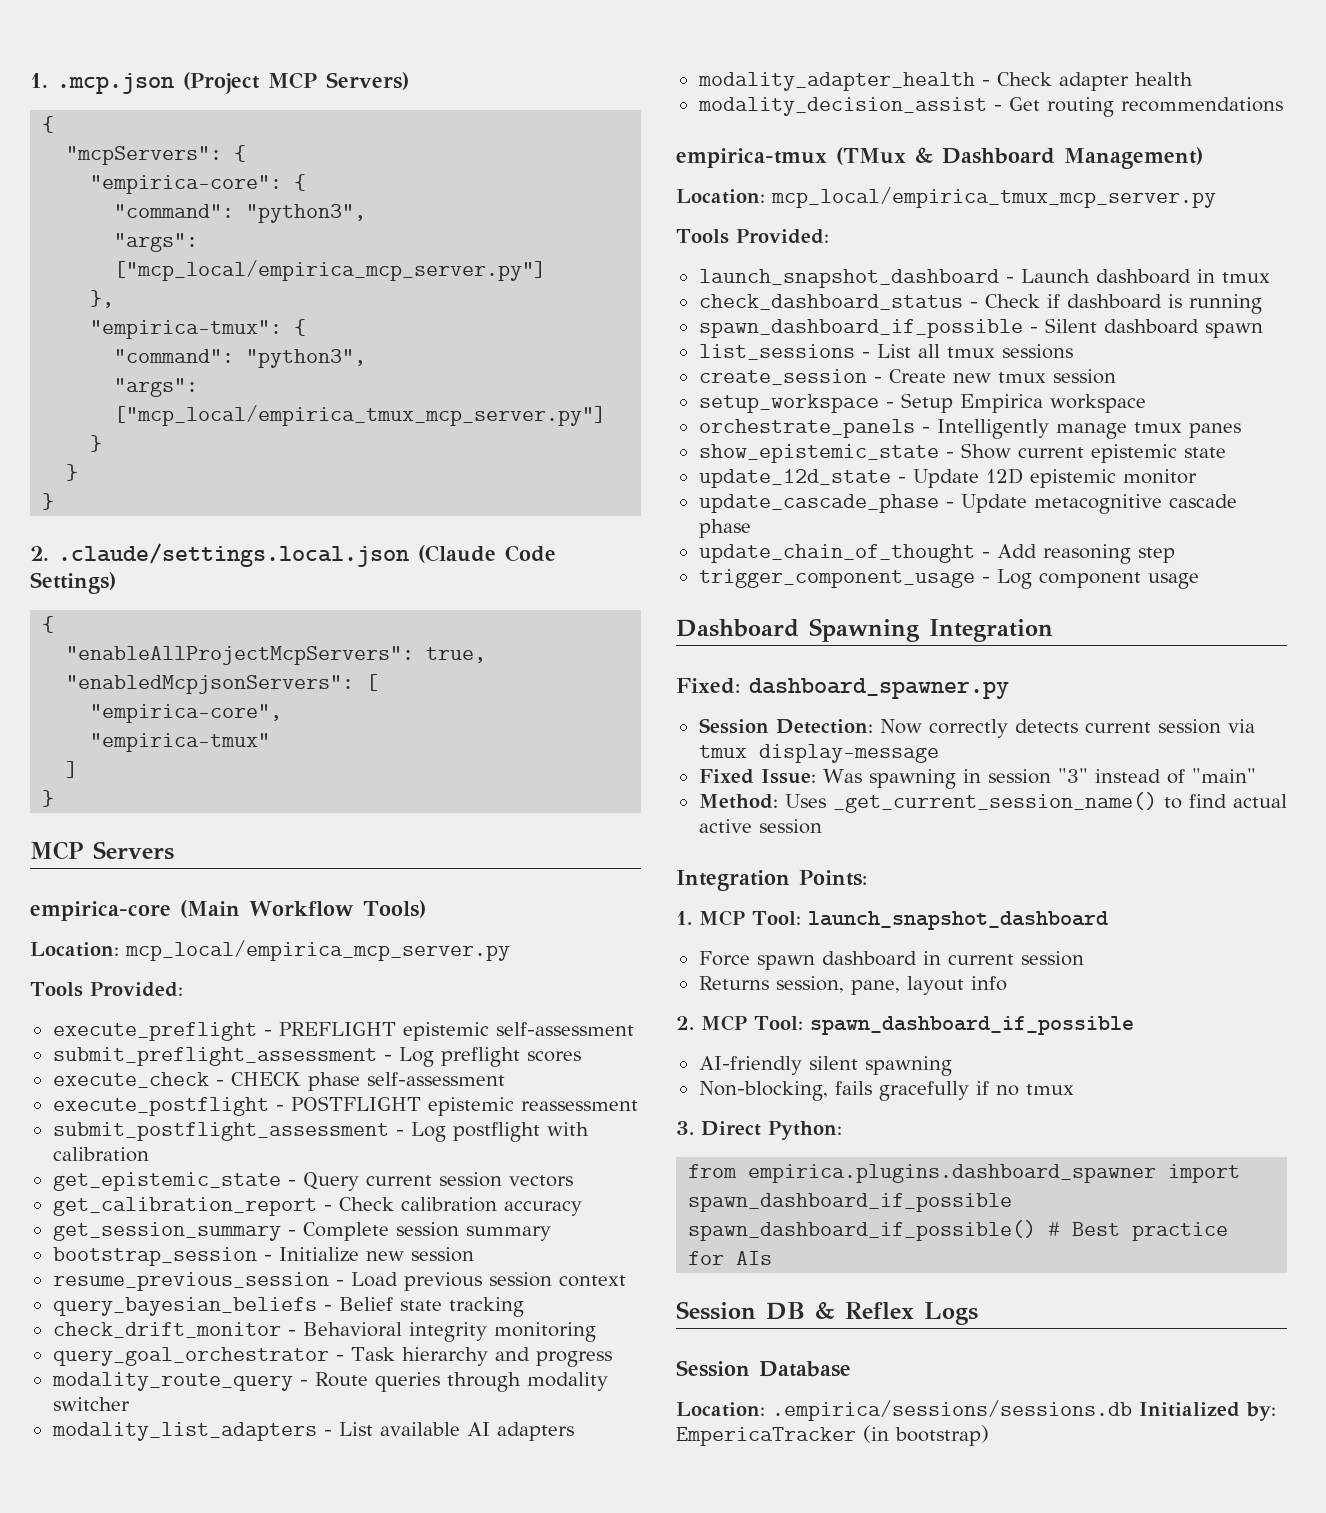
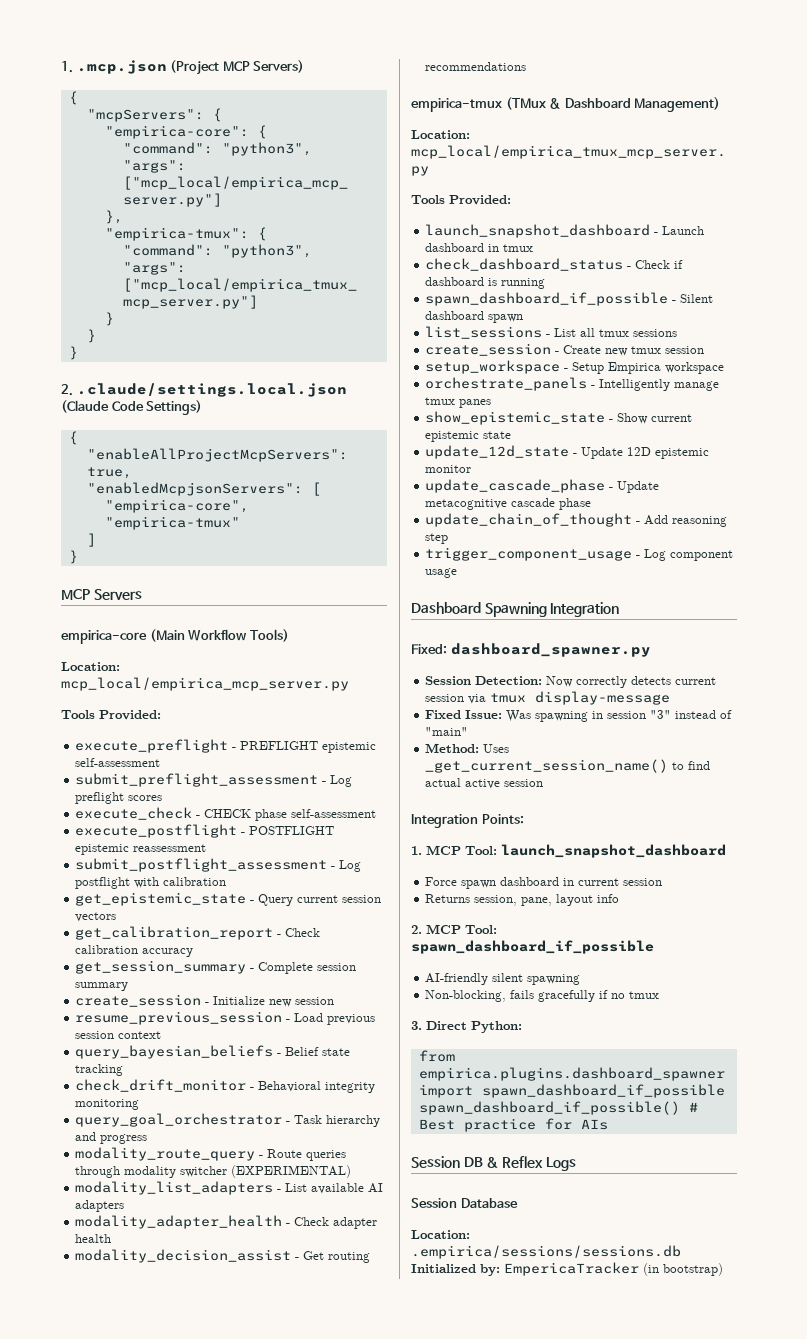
- bootstrap_session - Initialize new session
+ create_session - Initialize new session
- modality_route_query - Route queries through modality switcher
+ modality_route_query - Route queries through modality switcher (EXPERIMENTAL)

